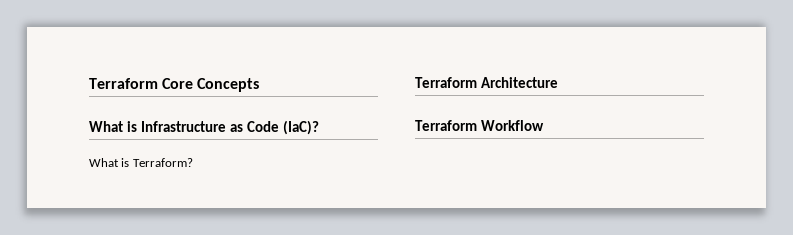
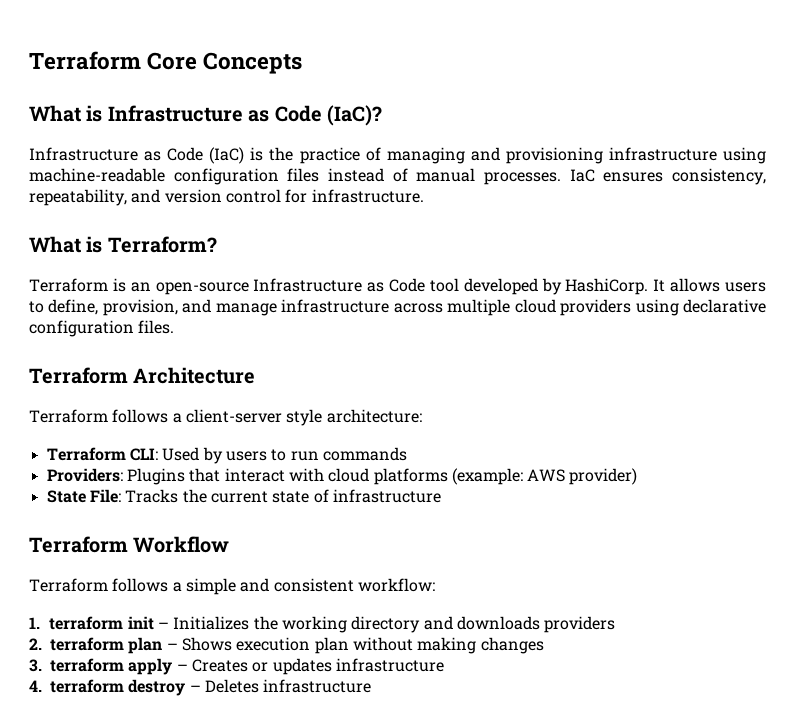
+ Infrastructure as Code (IaC) is the practice of managing and provisioning infrastructure using machine-readable configuration files instead of manual processes. IaC ensures consistency, repeatability, and version control for infrastructure.
  What is Terraform?
+ Terraform is an open-source Infrastructure as Code tool developed by HashiCorp. It allows users to define, provision, and manage infrastructure across multiple cloud providers using declarative configuration files.
  Terraform Architecture
+ Terraform follows a client-server style architecture:
+ Terraform CLI: Used by users to run commands
+ Providers: Plugins that interact with cloud platforms (example: AWS provider)
+ State File: Tracks the current state of infrastructure
  Terraform Workflow
+ Terraform follows a simple and consistent workflow:
+ 1. terraform init – Initializes the working directory and downloads providers
+ 2. terraform plan – Shows execution plan without making changes
+ 3. terraform apply – Creates or updates infrastructure
+ 4. terraform destroy – Deletes infrastructure

